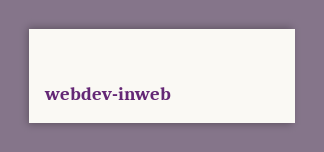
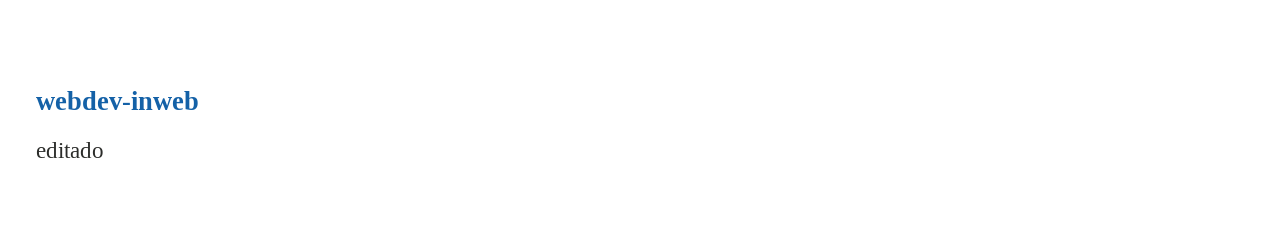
+ editado

